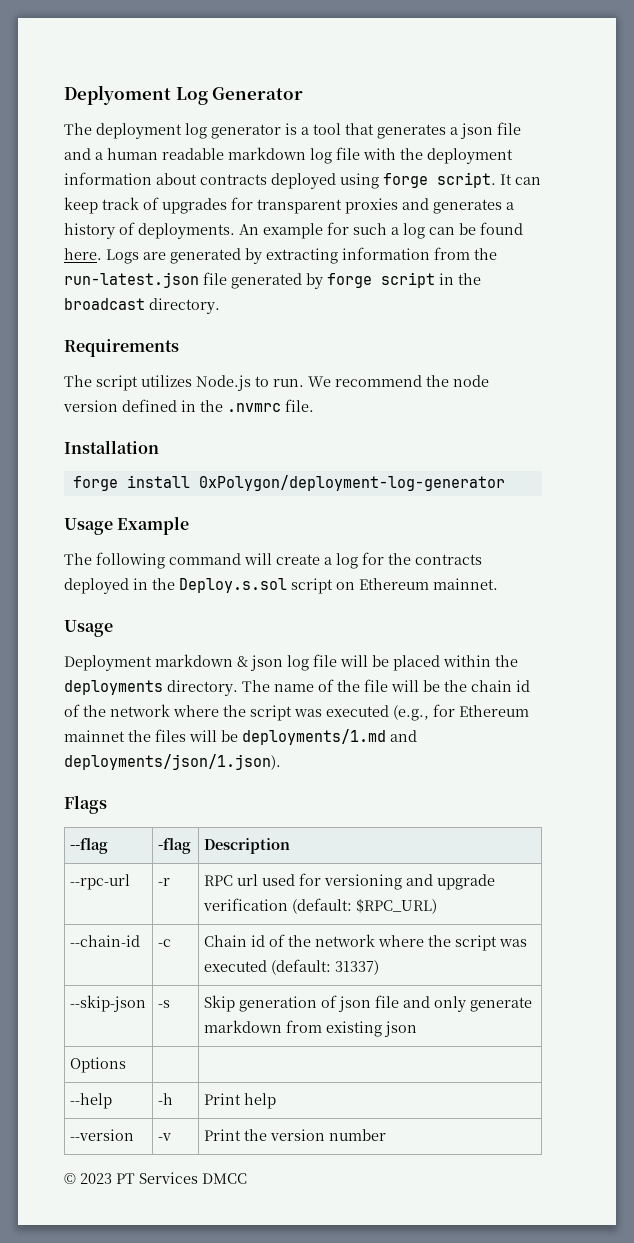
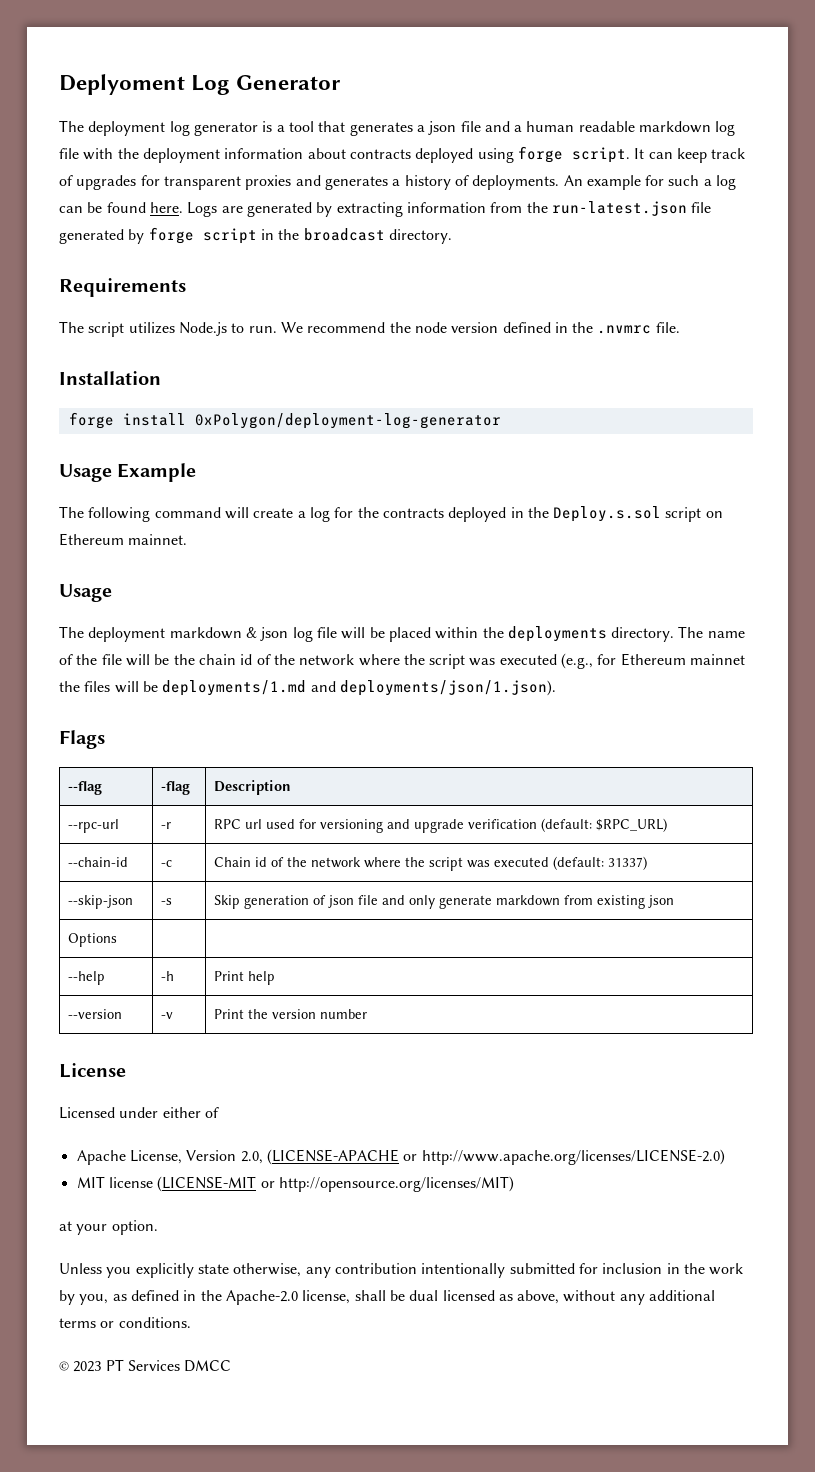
- Deployment markdown & json log file will be placed within the deployments directory.
+ The deployment markdown & json log file will be placed within the deployments directory.
+ License
+ Licensed under either of
+ Apache License, Version 2.0, (LICENSE-APACHE or http://www.apache.org/licenses/LICENSE-2.0)
+ MIT license (LICENSE-MIT or http://opensource.org/licenses/MIT)
+ at your option.
+ Unless you explicitly state otherwise, any contribution intentionally submitted for inclusion in the work by you, as defined in the Apache-2.0 license, shall be dual licensed as above, without any additional terms or conditions.

